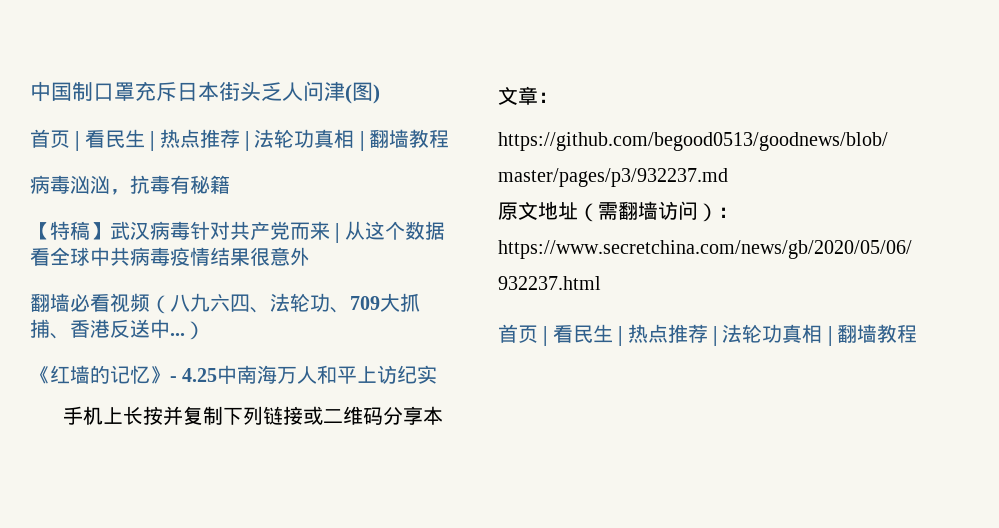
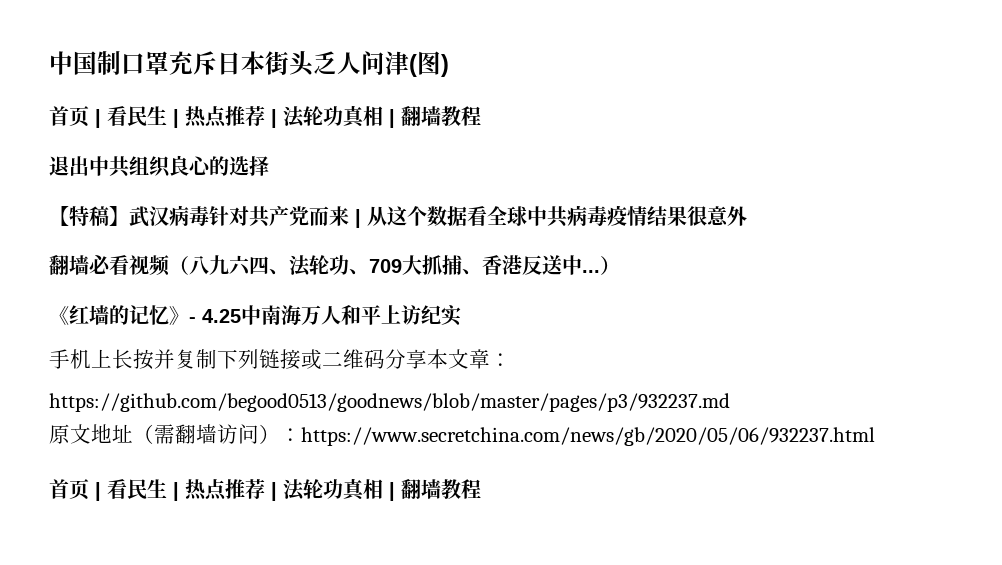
- 病毒汹汹，抗毒有秘籍
+ 退出中共组织良心的选择

